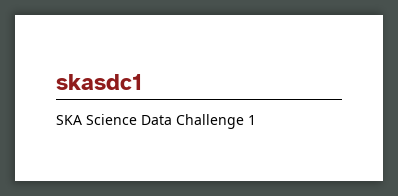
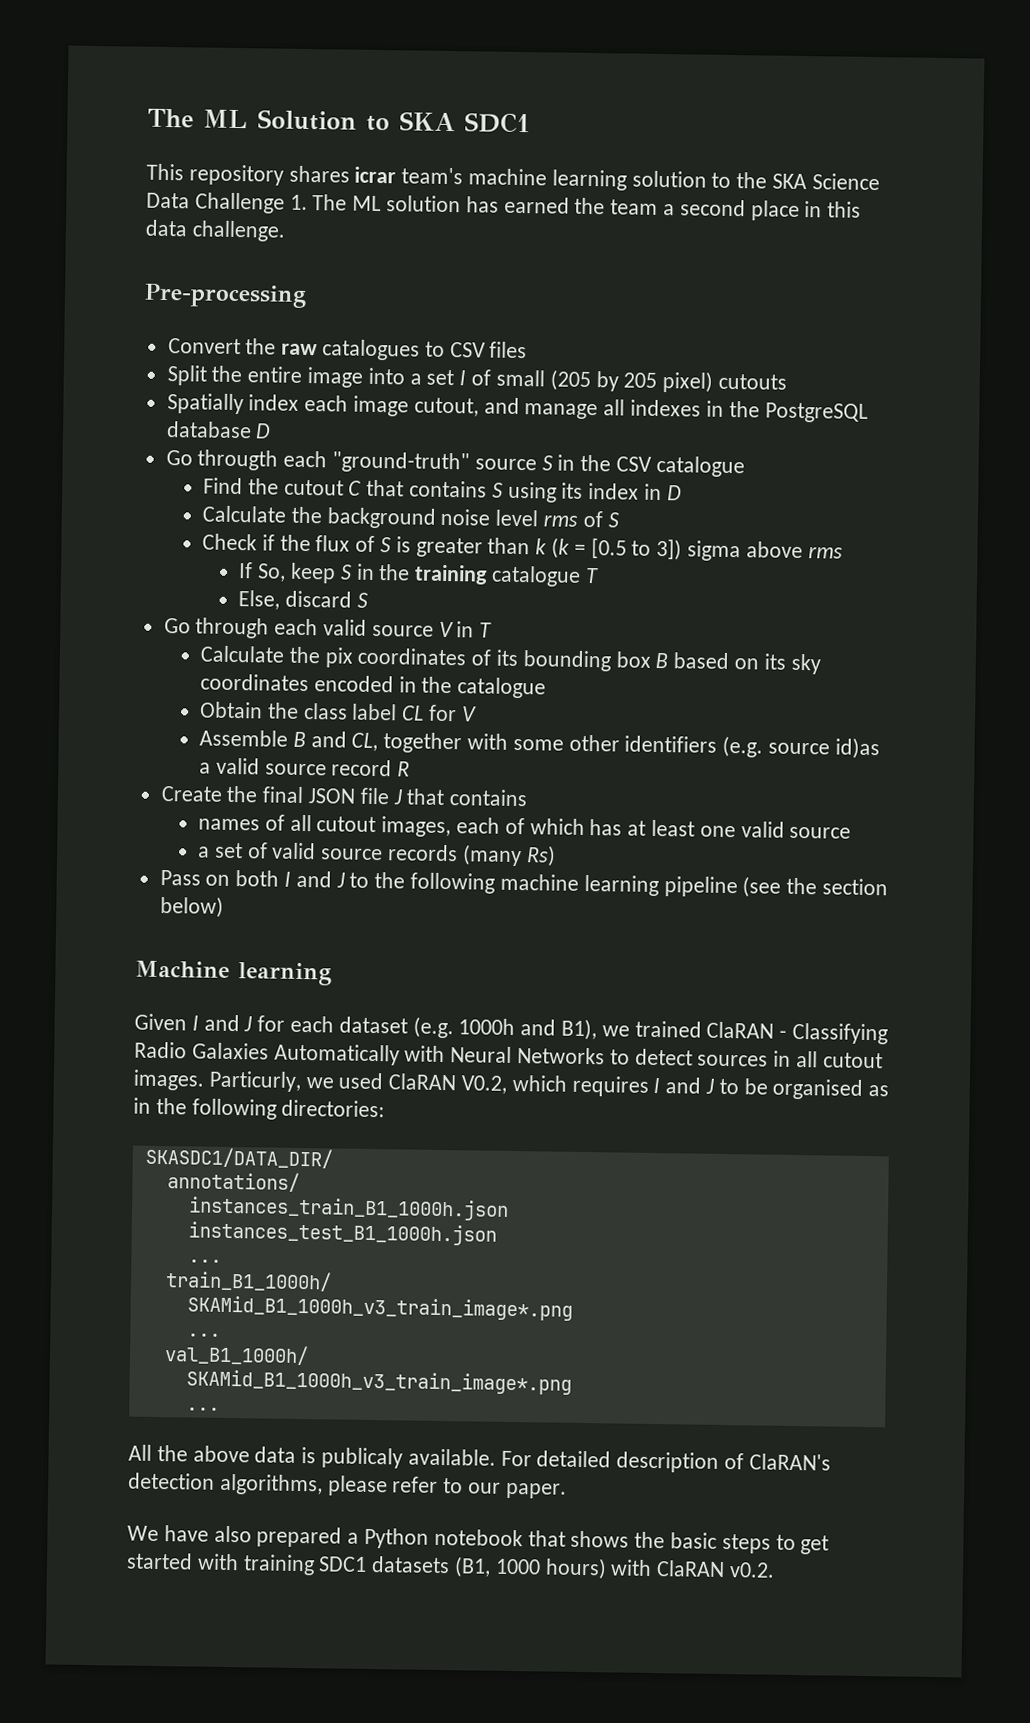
- skasdc1
- SKA Science Data Challenge 1
+ The ML Solution to SKA SDC1
+ This repository shares icrar team's machine learning solution to the SKA Science Data Challenge 1. The ML solution has earned the team a second place in this data challenge.
+ Pre-processing
+ Convert the raw catalogues to CSV files
+ Split the entire image into a set I of small (205 by 205 pixel) cutouts
+ Spatially index each image cutout, and manage all indexes in the PostgreSQL database D
+ Go througth each "ground-truth" source S in the CSV catalogue
+ Find the cutout C that contains S using its index in D
+ Calculate the background noise level rms of S
+ Check if the flux of S is greater than k (k = [0.5 to 3]) sigma above rms
+ If So, keep S in the training catalogue T
+ Else, discard S
+ Go through each valid source V in T
+ Calculate the pix coordinates of its bounding box B based on its sky coordinates encoded in the catalogue
+ Obtain the class label CL for V
+ Assemble B and CL, together with some other identifiers (e.g. source id)as a valid source record R
+ Create the final JSON file J that contains
+ names of all cutout images, each of which has at least one valid source
+ a set of valid source records (many Rs)
+ Pass on both I and J to the following machine learning pipeline (see the section below)
+ Machine learning
+ Given I and J for each dataset (e.g. 1000h and B1), we trained ClaRAN - Classifying Radio Galaxies Automatically with Neural Networks to detect sources in all cutout images. Particurly, we used ClaRAN V0.2, which requires I and J to be organised as in the following directories:
+ SKASDC1/DATA_DIR/
+ annotations/
+ instances_train_B1_1000h.json
+ instances_test_B1_1000h.json
+ ...
+ train_B1_1000h/
+ SKAMid_B1_1000h_v3_train_image*.png
+ ...
+ val_B1_1000h/
+ SKAMid_B1_1000h_v3_train_image*.png
+ ...
+ All the above data is publicaly available. For detailed description of ClaRAN's detection algorithms, please refer to our paper.
+ We have also prepared a Python notebook that shows the basic steps to get started with training SDC1 datasets (B1, 1000 hours) with ClaRAN v0.2.

